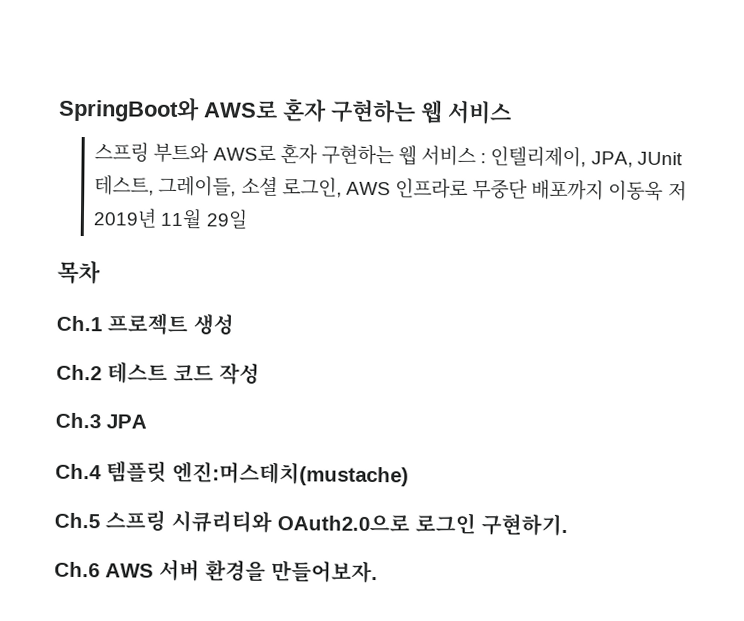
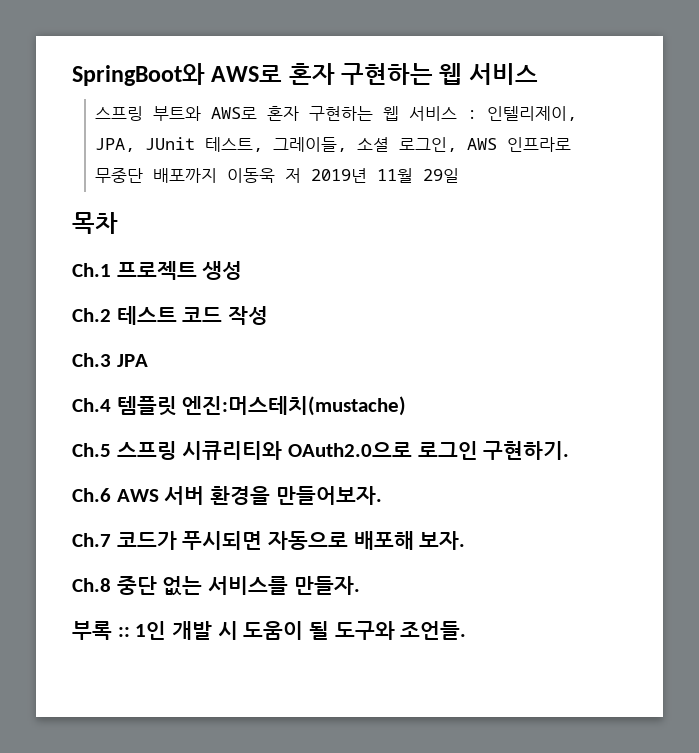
+ Ch.7 코드가 푸시되면 자동으로 배포해 보자.
+ Ch.8 중단 없는 서비스를 만들자.
+ 부록 :: 1인 개발 시 도움이 될 도구와 조언들.

